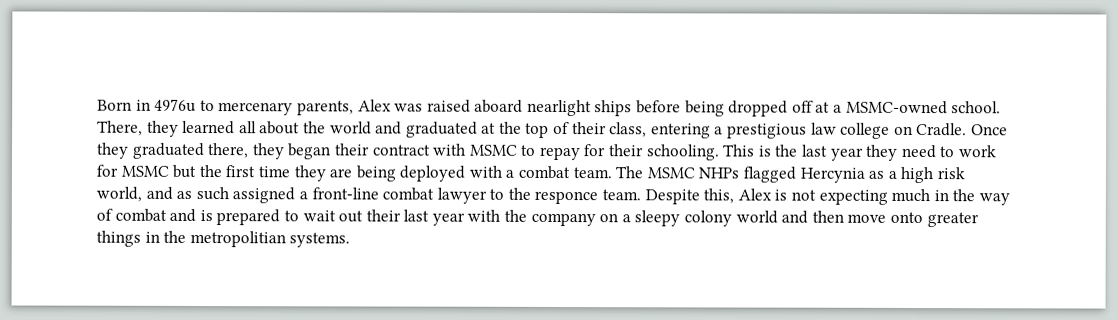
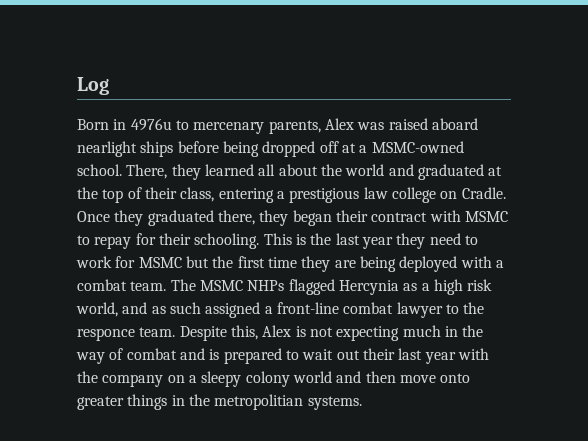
+ Log

